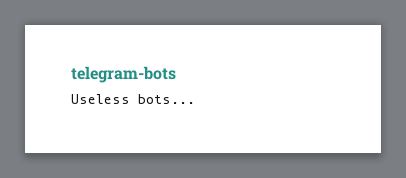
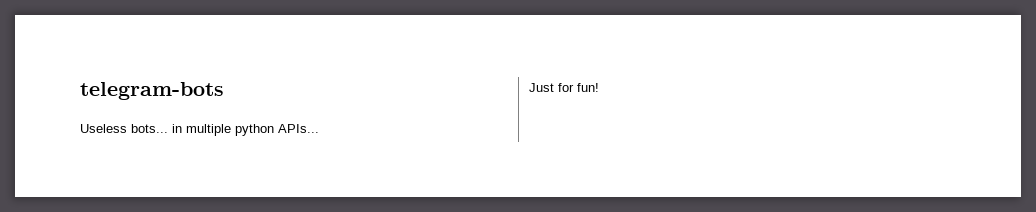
- Useless bots...
+ Useless bots... in multiple python APIs...
+ Just for fun!

